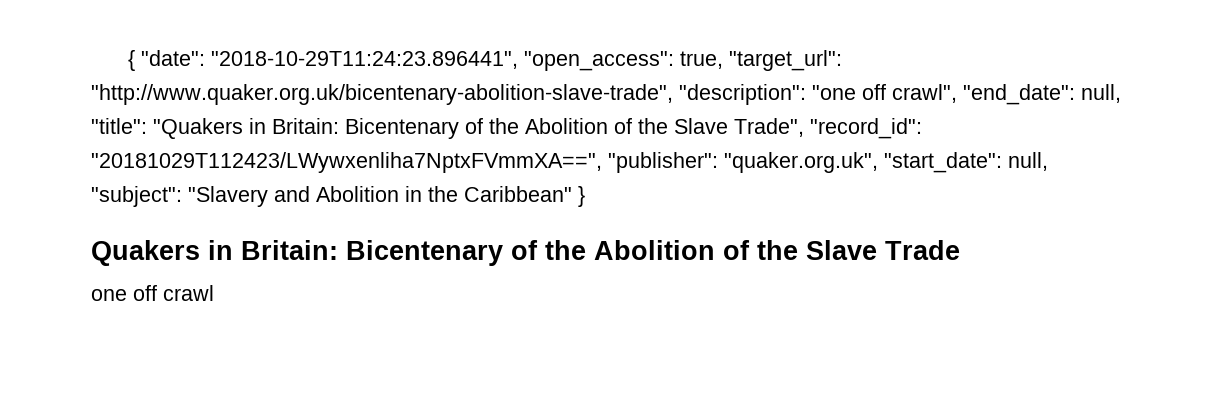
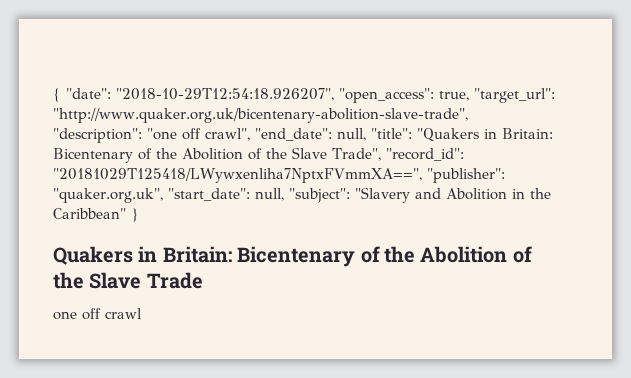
- { "date": "2018-10-29T11:24:23.896441", "open_access": true, "target_url": "http://www.quaker.org.uk/bicentenary-abolition-slave-trade", "description": "one off crawl", "end_date": null, "title": "Quakers in Britain: Bicentenary of the Abolition of the Slave Trade", "record_id": "20181029T112423/LWywxenliha7NptxFVmmXA==", "publisher": "quaker.org.uk", "start_date": null, "subject": "Slavery and Abolition in the Caribbean" }
+ { "date": "2018-10-29T12:54:18.926207", "open_access": true, "target_url": "http://www.quaker.org.uk/bicentenary-abolition-slave-trade", "description": "one off crawl", "end_date": null, "title": "Quakers in Britain: Bicentenary of the Abolition of the Slave Trade", "record_id": "20181029T125418/LWywxenliha7NptxFVmmXA==", "publisher": "quaker.org.uk", "start_date": null, "subject": "Slavery and Abolition in the Caribbean" }

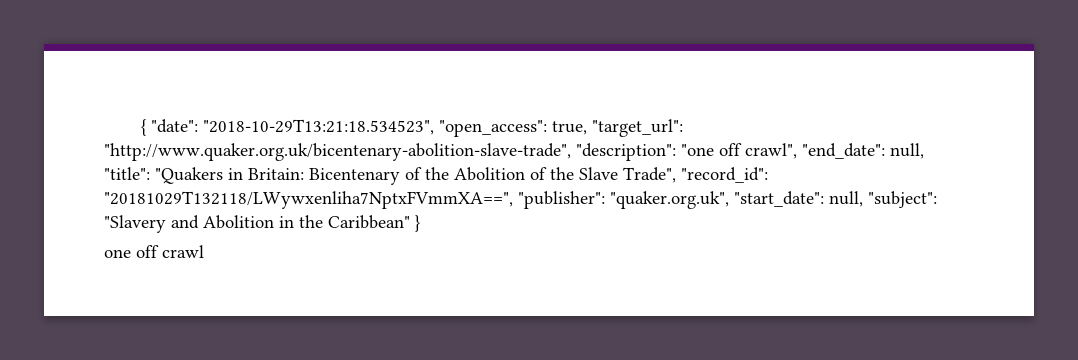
- { "date": "2018-10-29T12:54:18.926207", "open_access": true, "target_url": "http://www.quaker.org.uk/bicentenary-abolition-slave-trade", "description": "one off crawl", "end_date": null, "title": "Quakers in Britain: Bicentenary of the Abolition of the Slave Trade", "record_id": "20181029T125418/LWywxenliha7NptxFVmmXA==", "publisher": "quaker.org.uk", "start_date": null, "subject": "Slavery and Abolition in the Caribbean" }
+ { "date": "2018-10-29T13:21:18.534523", "open_access": true, "target_url": "http://www.quaker.org.uk/bicentenary-abolition-slave-trade", "description": "one off crawl", "end_date": null, "title": "Quakers in Britain: Bicentenary of the Abolition of the Slave Trade", "record_id": "20181029T132118/LWywxenliha7NptxFVmmXA==", "publisher": "quaker.org.uk", "start_date": null, "subject": "Slavery and Abolition in the Caribbean" }
- Quakers in Britain: Bicentenary of the Abolition of the Slave Trade

